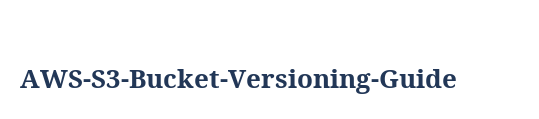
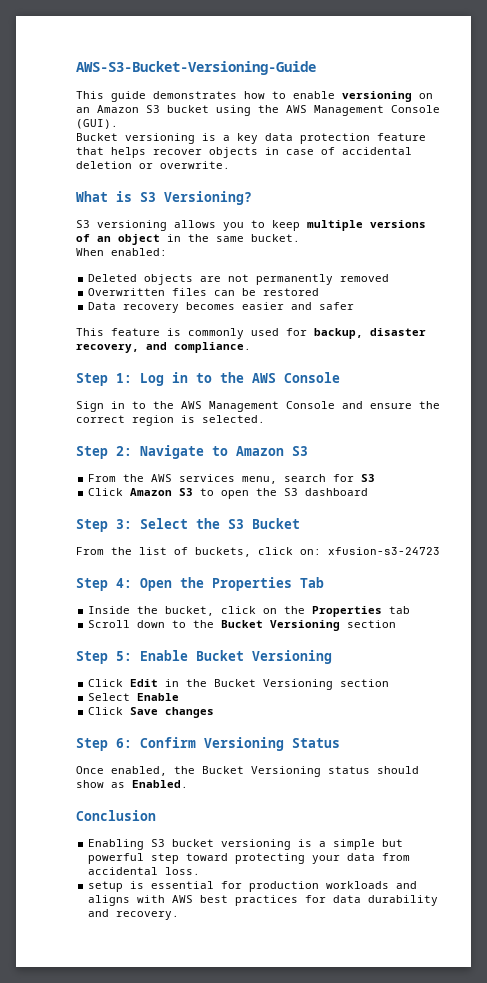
+ This guide demonstrates how to enable versioning on an Amazon S3 bucket using the AWS Management Console (GUI).
+ Bucket versioning is a key data protection feature that helps recover objects in case of accidental deletion or overwrite.
+ What is S3 Versioning?
+ S3 versioning allows you to keep multiple versions of an object in the same bucket.
+ When enabled:
+ Deleted objects are not permanently removed
+ Overwritten files can be restored
+ Data recovery becomes easier and safer
+ This feature is commonly used for backup, disaster recovery, and compliance.
+ Step 1: Log in to the AWS Console
+ Sign in to the AWS Management Console and ensure the correct region is selected.
+ Step 2: Navigate to Amazon S3
+ From the AWS services menu, search for S3
+ Click Amazon S3 to open the S3 dashboard
+ Step 3: Select the S3 Bucket
+ From the list of buckets, click on: xfusion-s3-24723
+ Step 4: Open the Properties Tab
+ Inside the bucket, click on the Properties tab
+ Scroll down to the Bucket Versioning section
+ Step 5: Enable Bucket Versioning
+ Click Edit in the Bucket Versioning section
+ Select Enable
+ Click Save changes
+ Step 6: Confirm Versioning Status
+ Once enabled, the Bucket Versioning status should show as Enabled.
+ Conclusion
+ Enabling S3 bucket versioning is a simple but powerful step toward protecting your data from accidental loss.
+ setup is essential for production workloads and aligns with AWS best practices for data durability and recovery.

